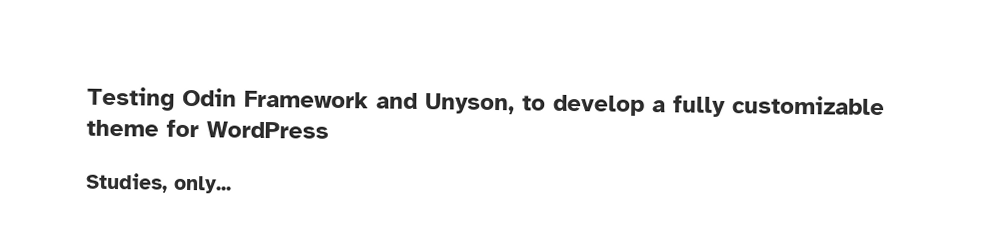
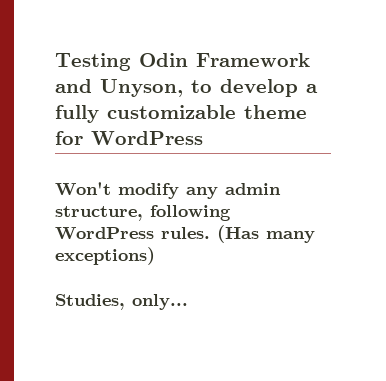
+ Won't modify any admin structure, following WordPress rules. (Has many exceptions)

